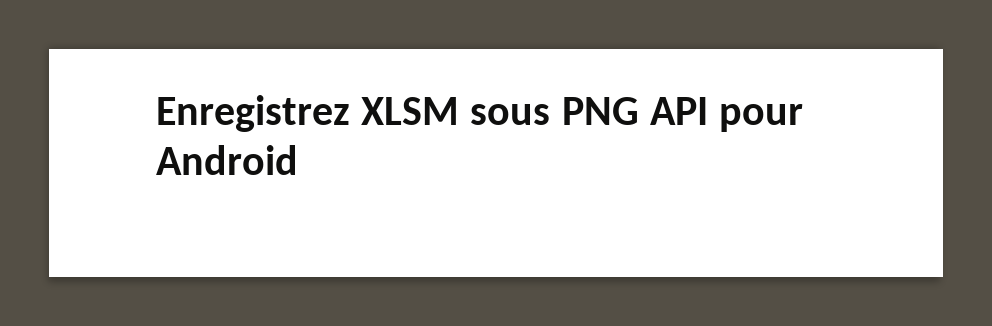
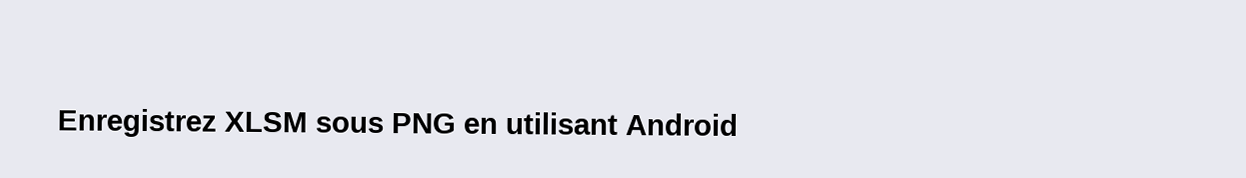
- Enregistrez XLSM sous PNG API pour Android
+ Enregistrez XLSM sous PNG en utilisant Android

